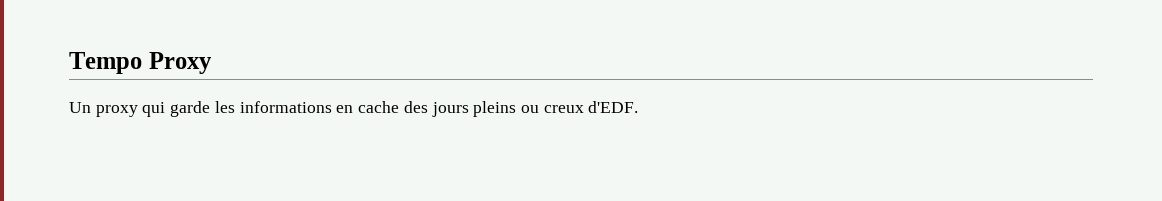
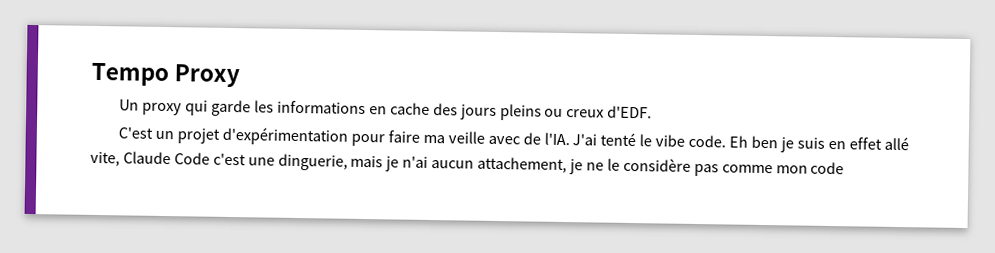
+ C'est un projet d'expérimentation pour faire ma veille avec de l'IA. J'ai tenté le vibe code. Eh ben je suis en effet allé vite, Claude Code c'est une dinguerie, mais je n'ai aucun attachement, je ne le considère pas comme mon code

